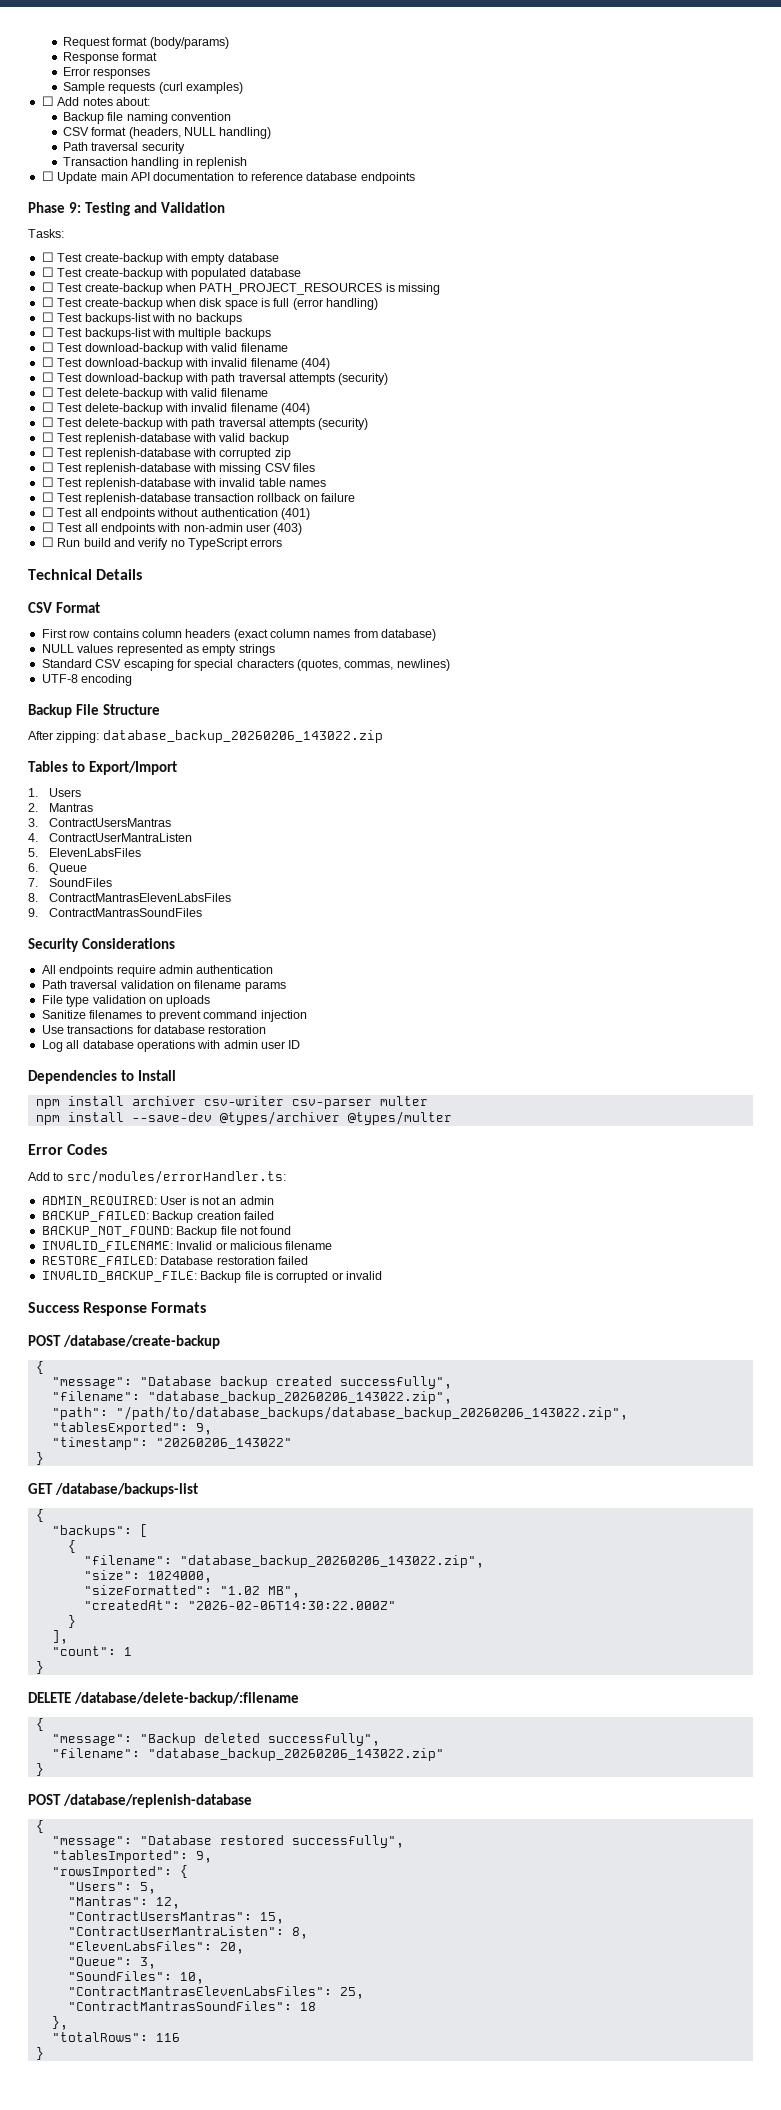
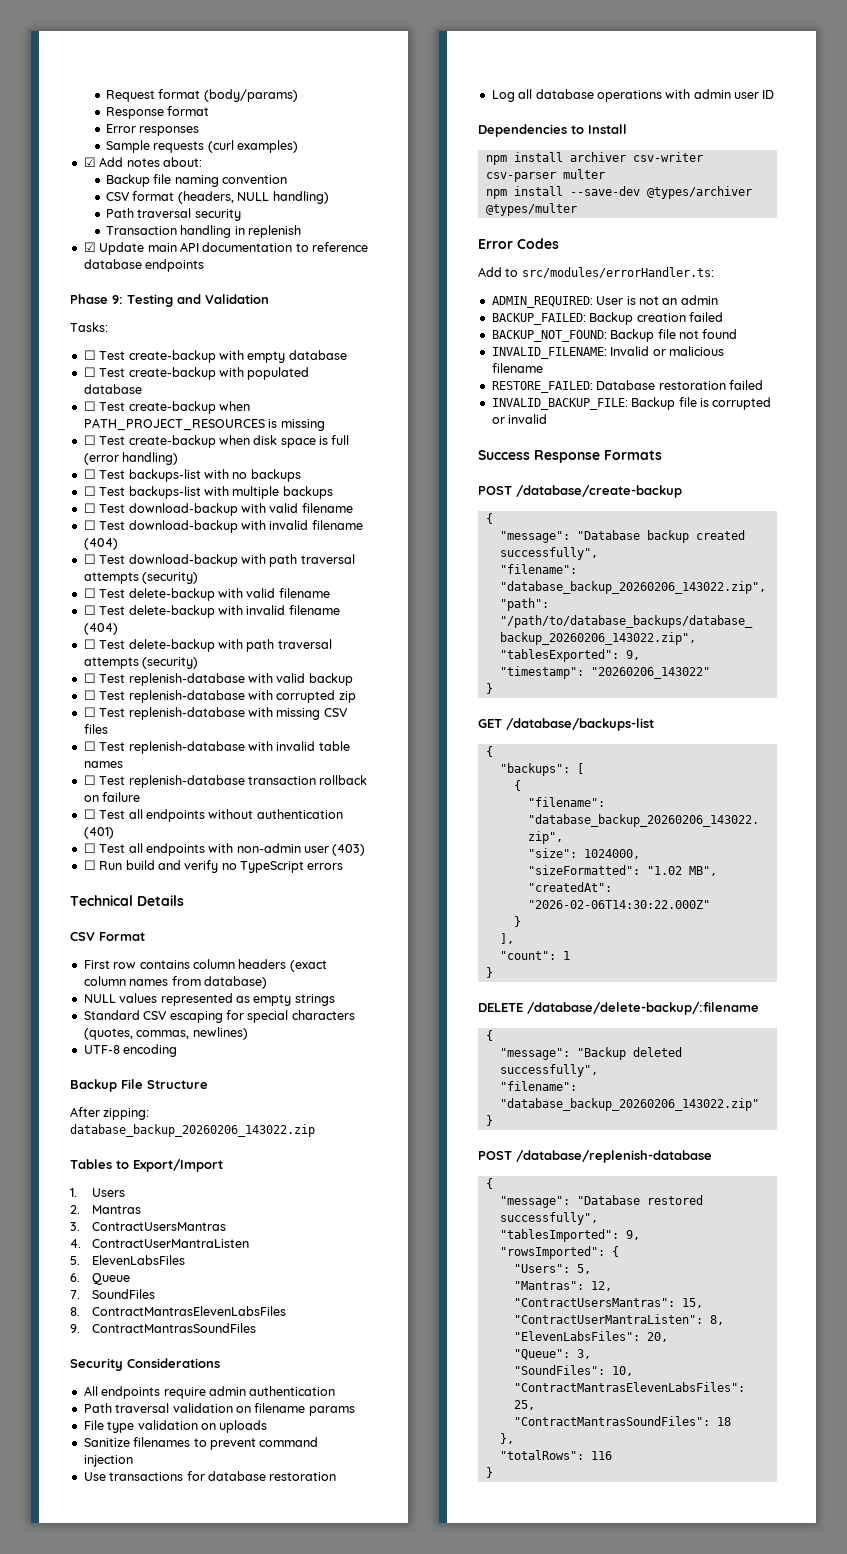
- ☐ Add notes about:
+ ☑ Add notes about:
- ☐ Update main API documentation to reference database endpoints
+ ☑ Update main API documentation to reference database endpoints

